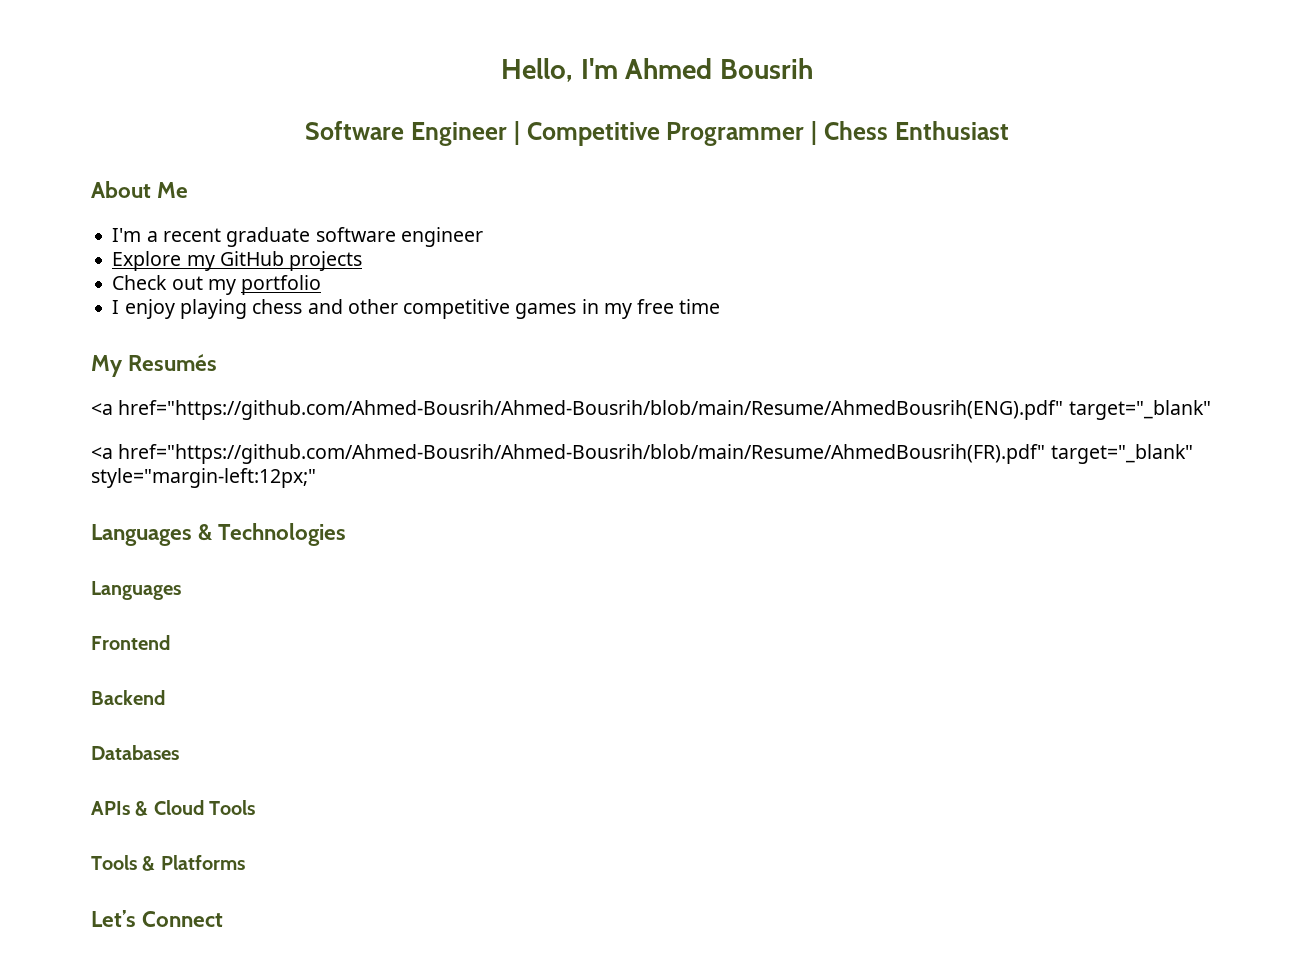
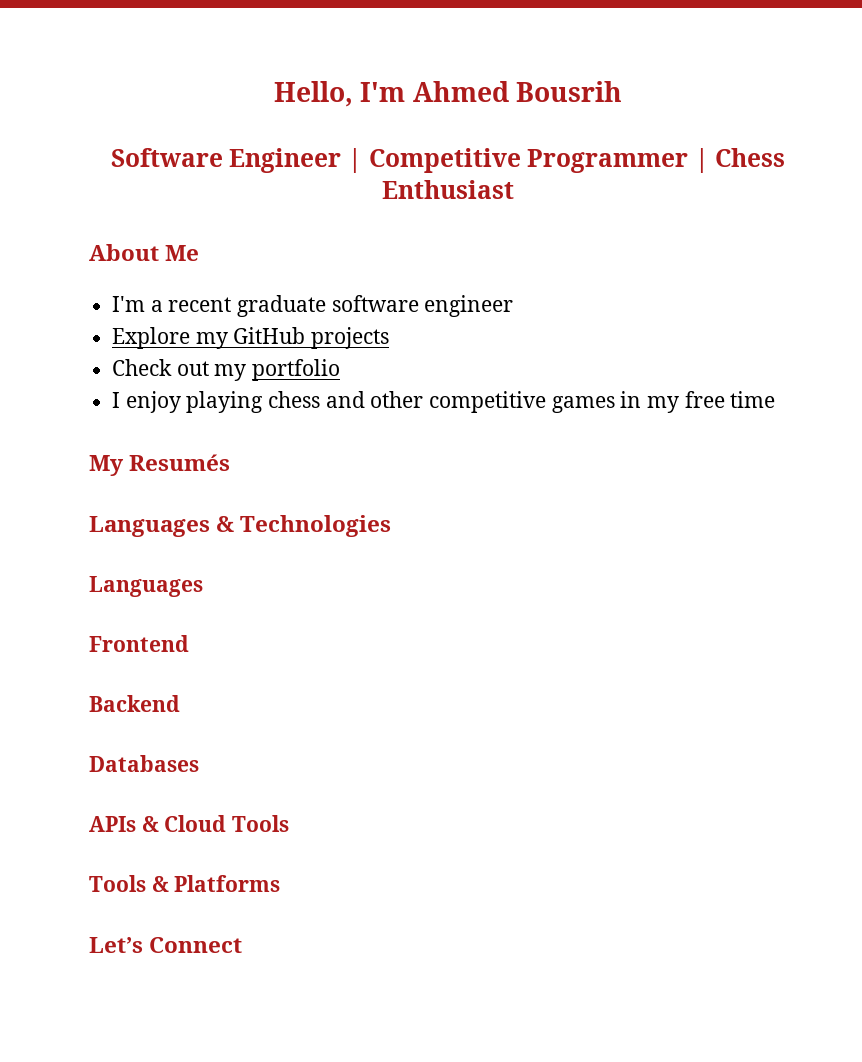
- <a href="https://github.com/Ahmed-Bousrih/Ahmed-Bousrih/blob/main/Resume/AhmedBousrih(ENG).pdf" target="_blank"
- <a href="https://github.com/Ahmed-Bousrih/Ahmed-Bousrih/blob/main/Resume/AhmedBousrih(FR).pdf" target="_blank" style="margin-left:12px;"

